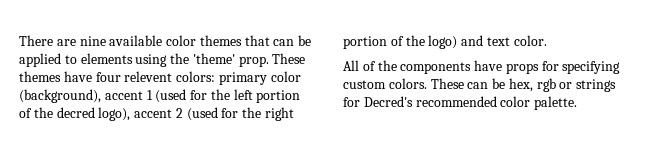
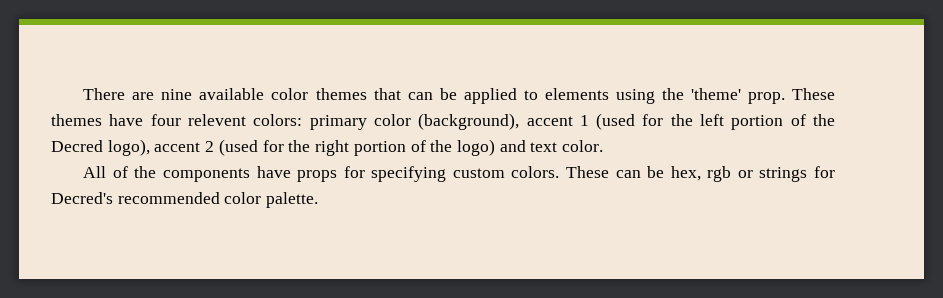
- These themes have four relevent colors: primary color (background), accent 1 (used for the left portion of the decred logo), accent 2 (used for the right portion of the logo) and text color.
+ These themes have four relevent colors: primary color (background), accent 1 (used for the left portion of the Decred logo), accent 2 (used for the right portion of the logo) and text color.

